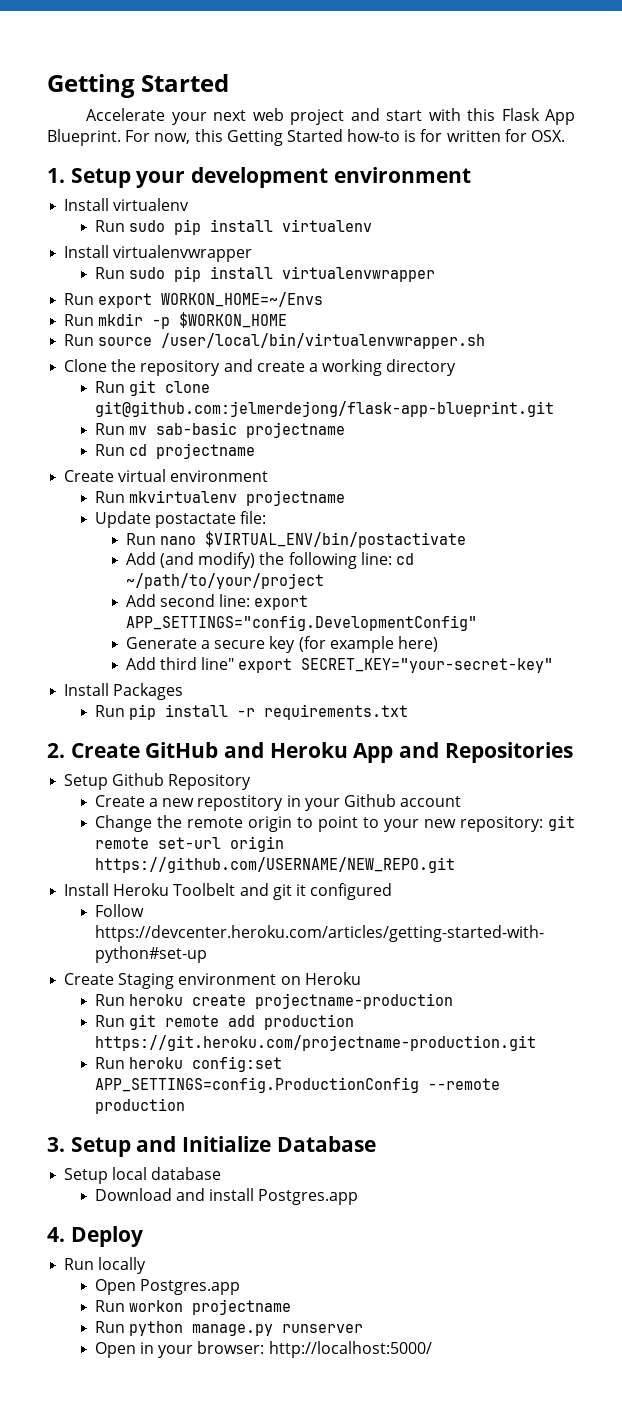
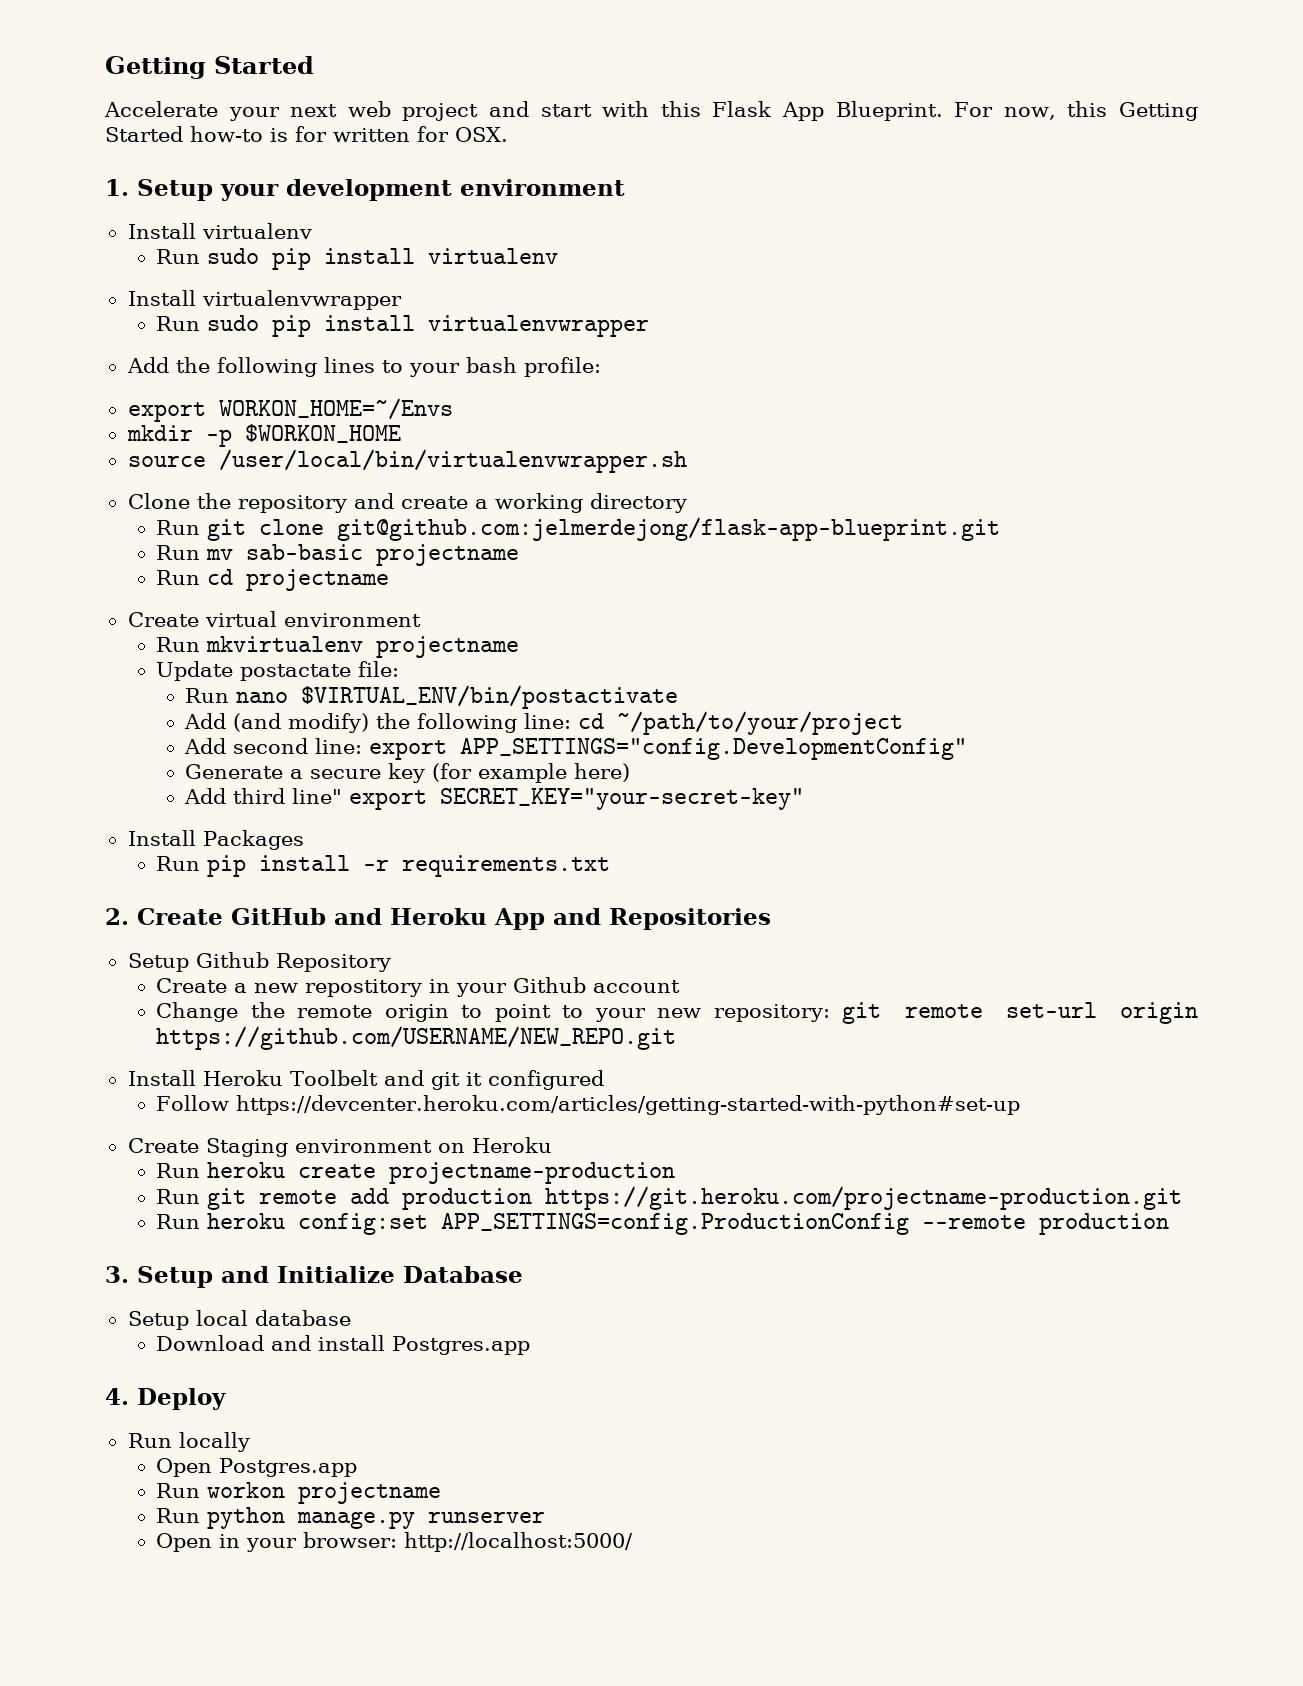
- Run export WORKON_HOME=~/Envs
+ Add the following lines to your bash profile:
+ export WORKON_HOME=~/Envs
- Run mkdir -p $WORKON_HOME
+ mkdir -p $WORKON_HOME
- Run source /user/local/bin/virtualenvwrapper.sh
+ source /user/local/bin/virtualenvwrapper.sh

